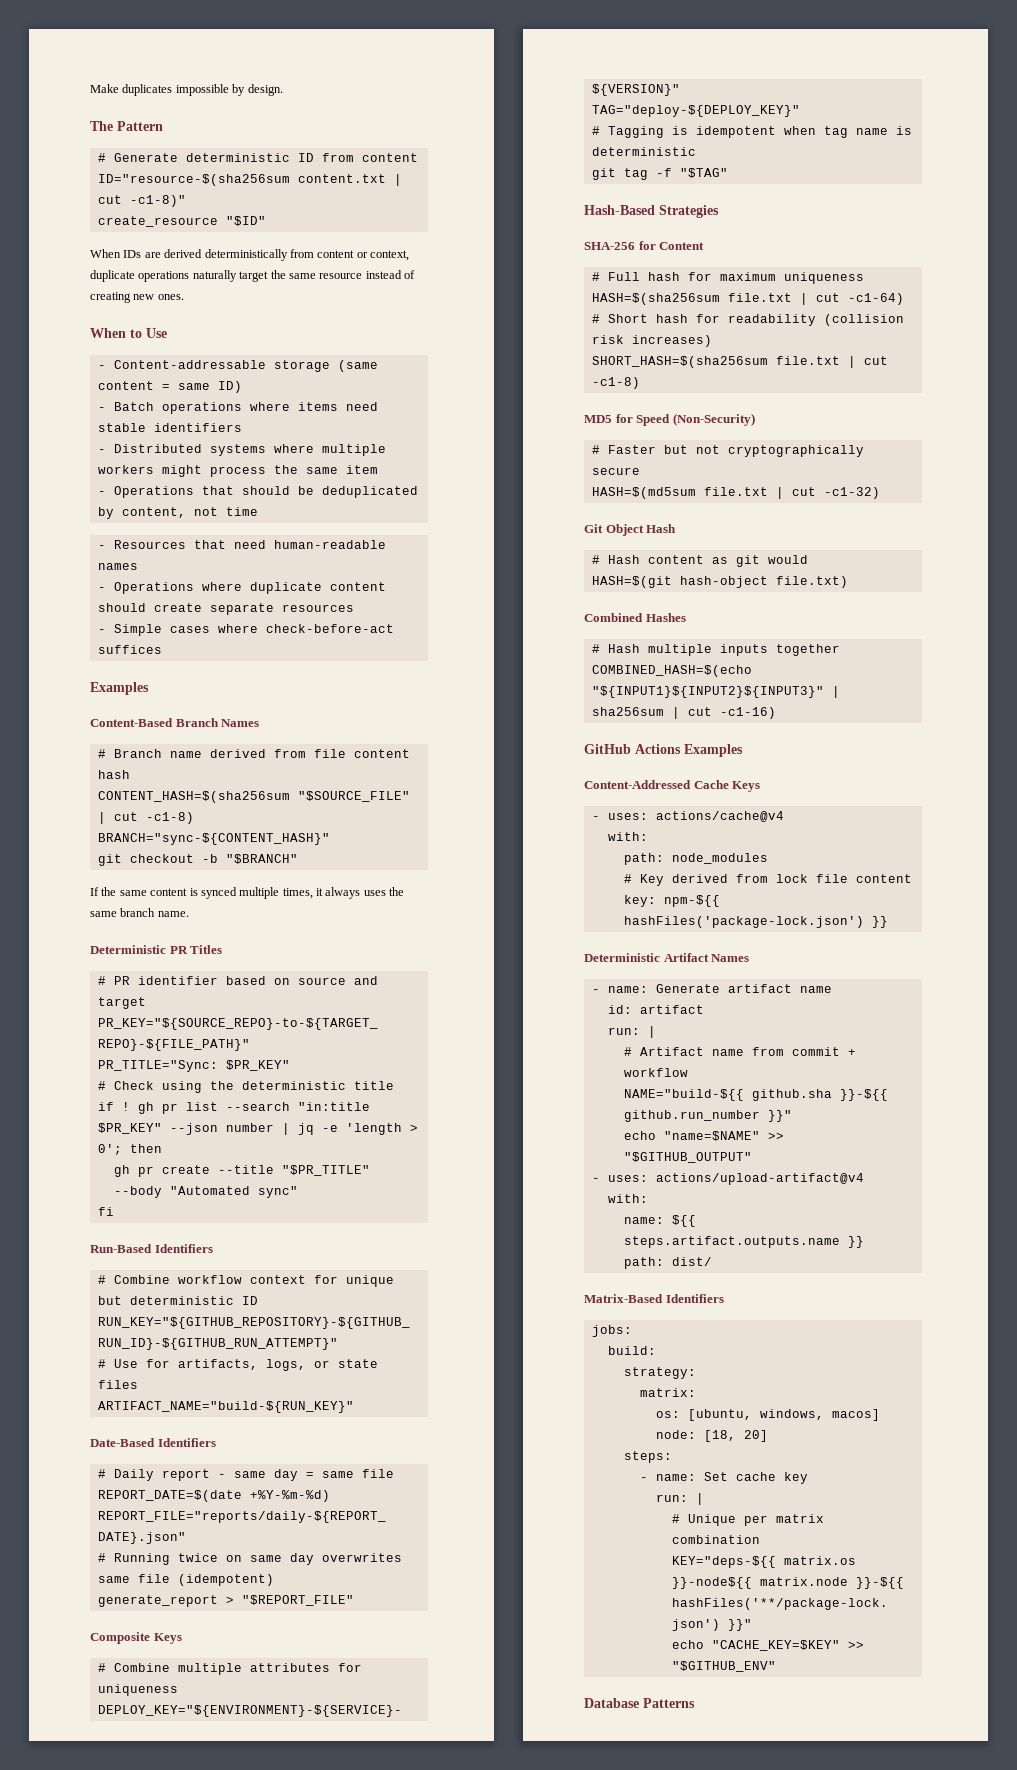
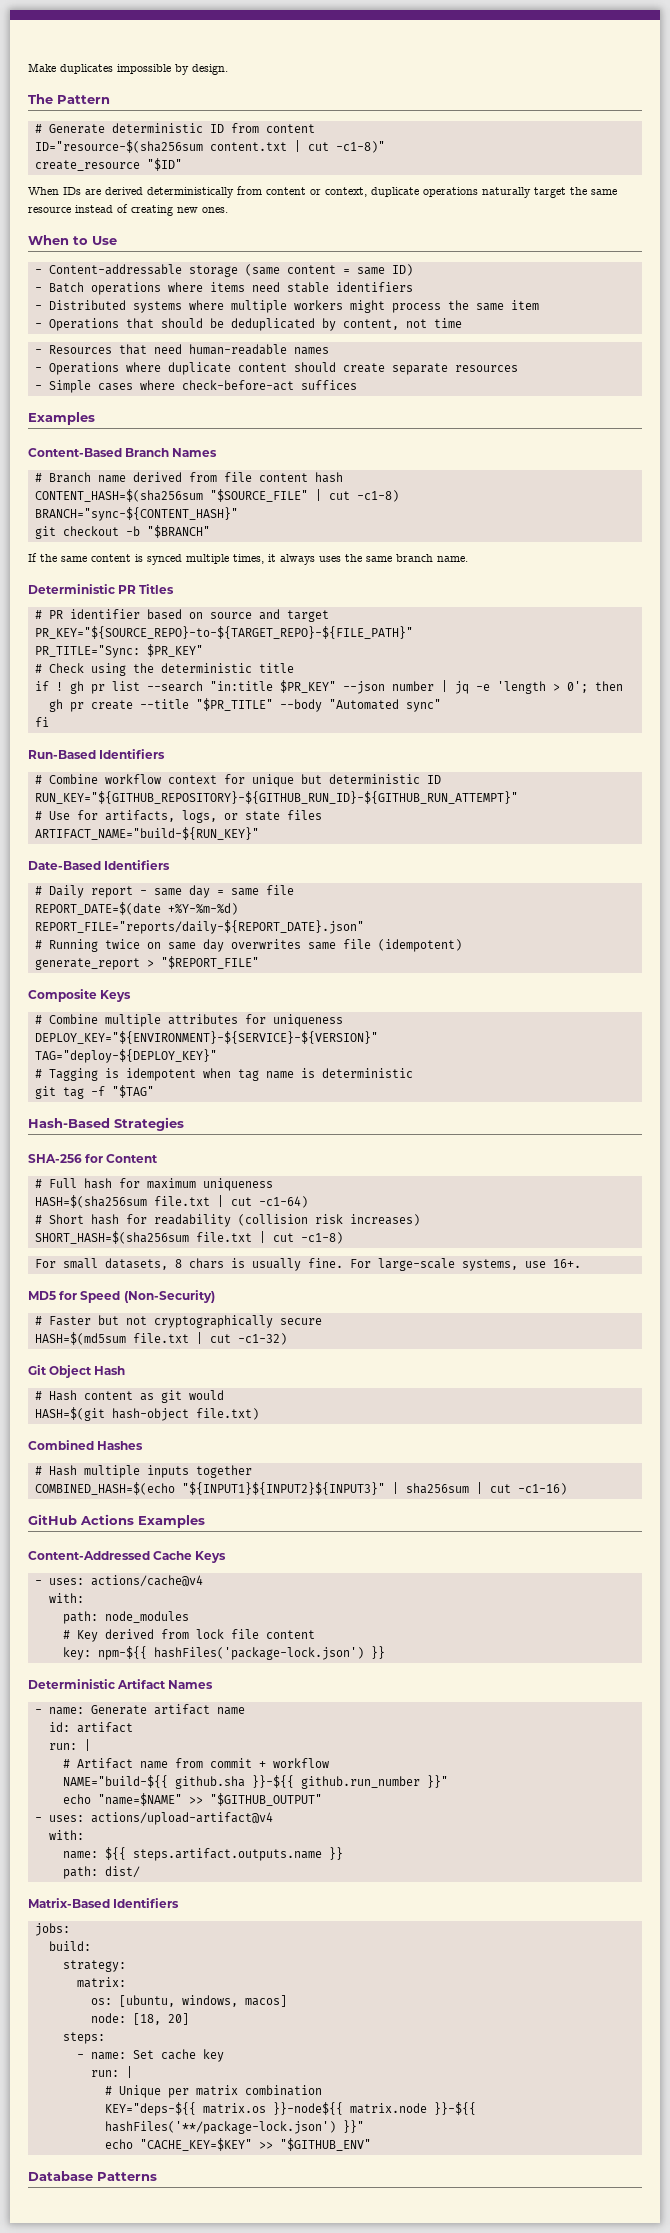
+ For small datasets, 8 chars is usually fine. For large-scale systems, use 16+.

